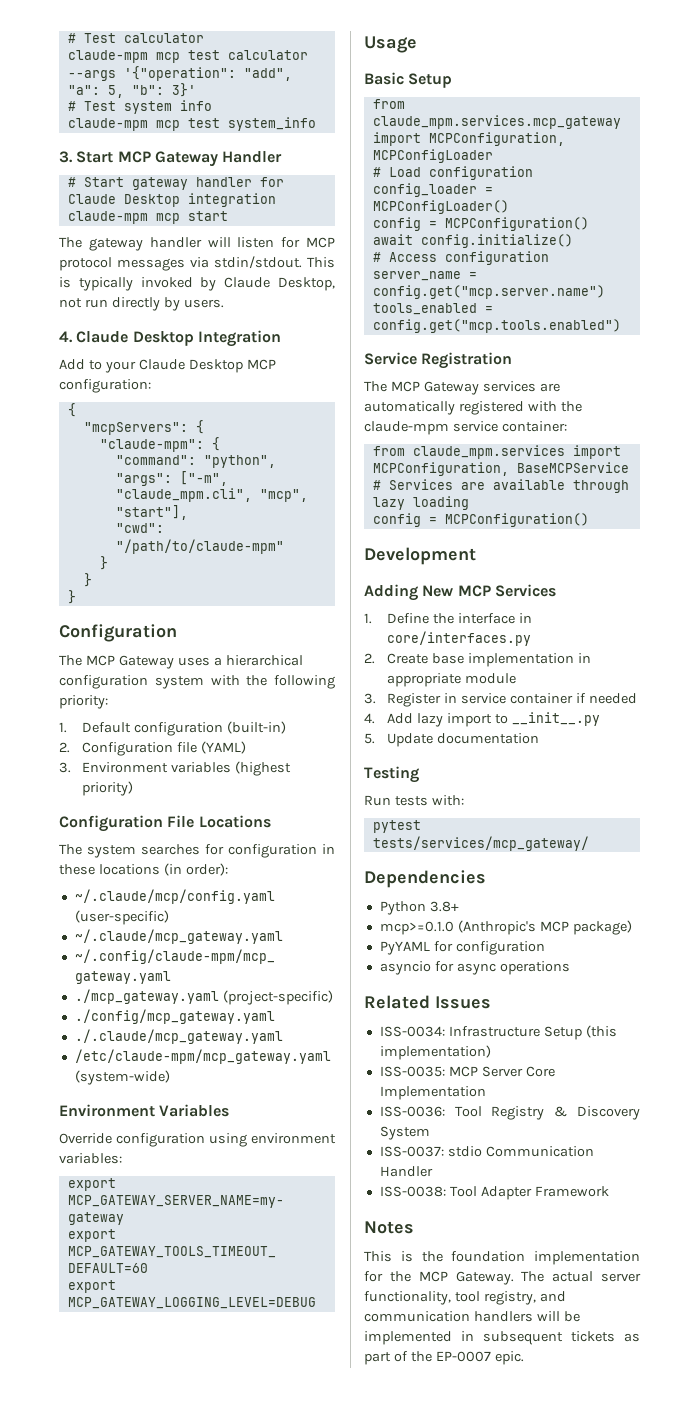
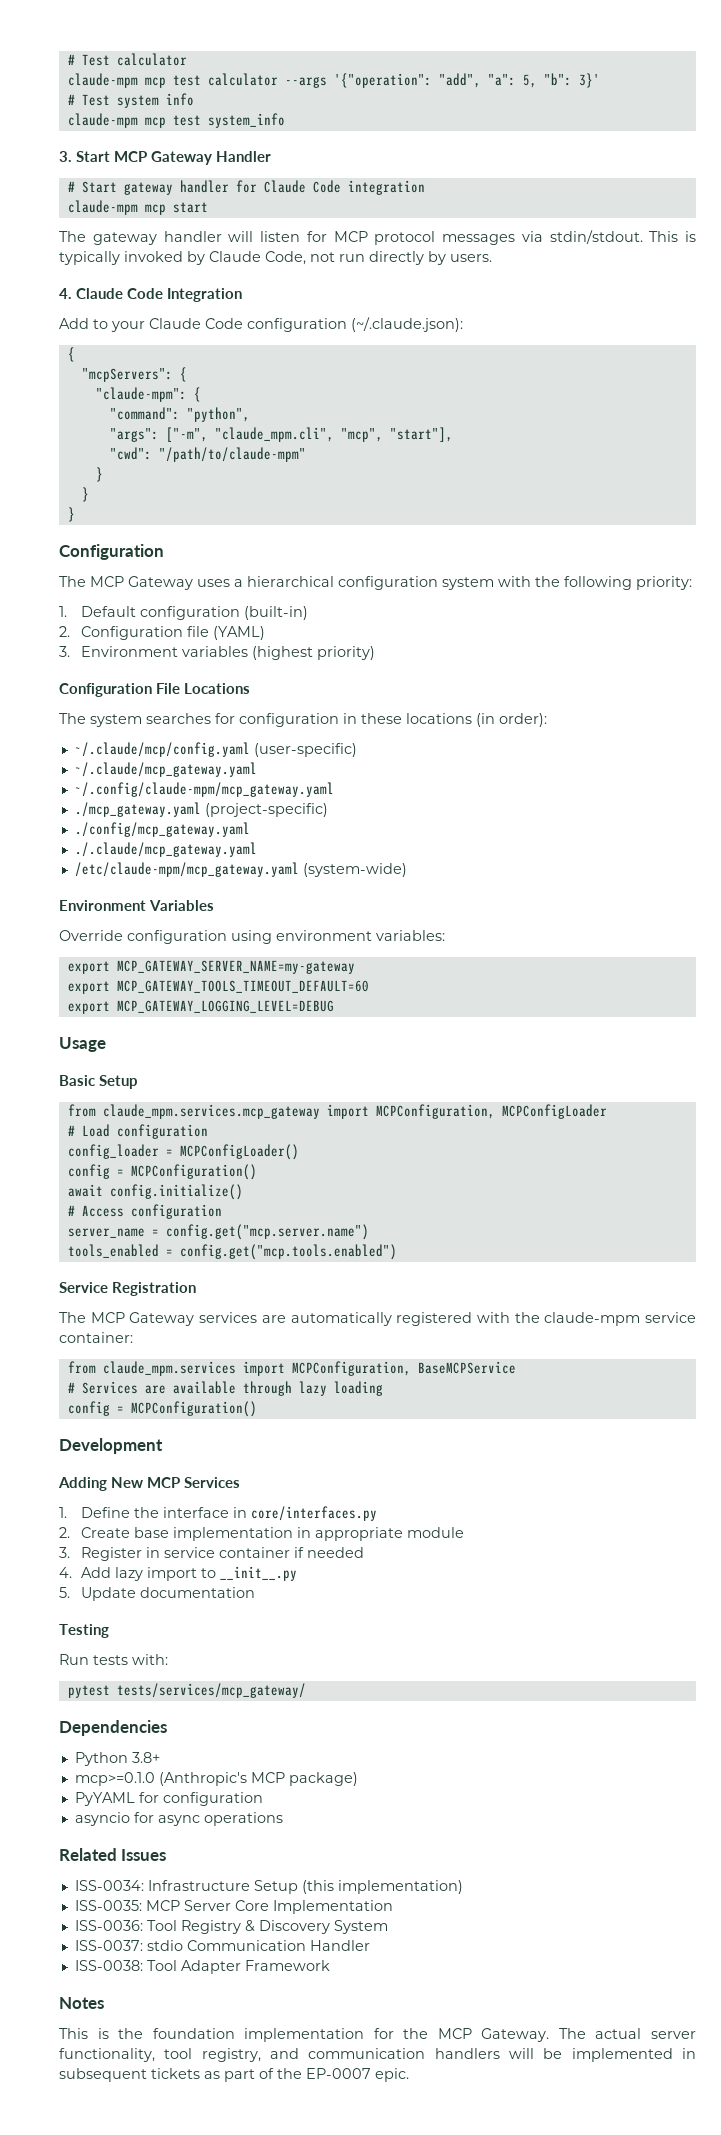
- # Start gateway handler for Claude Desktop integration
+ # Start gateway handler for Claude Code integration
- This is typically invoked by Claude Desktop, not run directly by users.
+ This is typically invoked by Claude Code, not run directly by users.
- 4. Claude Desktop Integration
+ 4. Claude Code Integration
- Add to your Claude Desktop MCP configuration:
+ Add to your Claude Code configuration (~/.claude.json):

